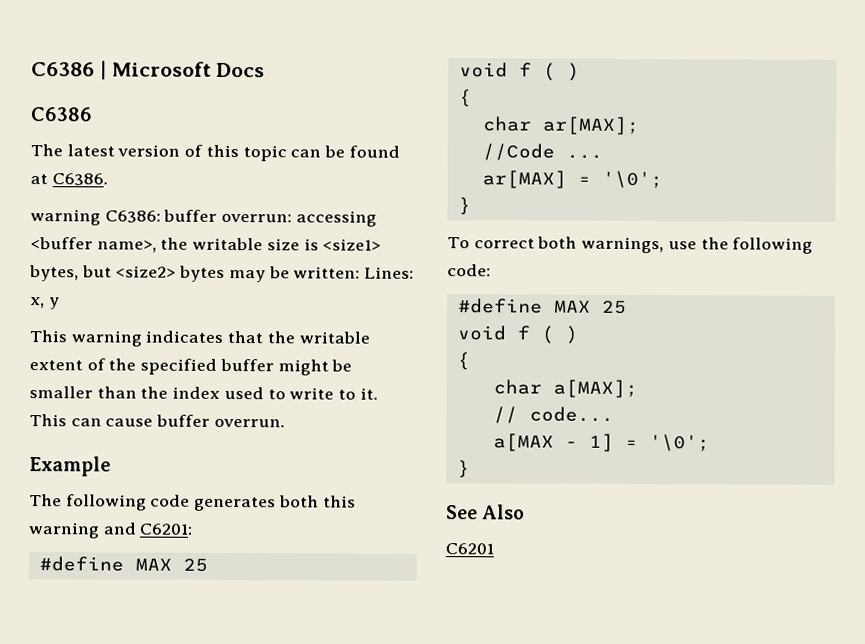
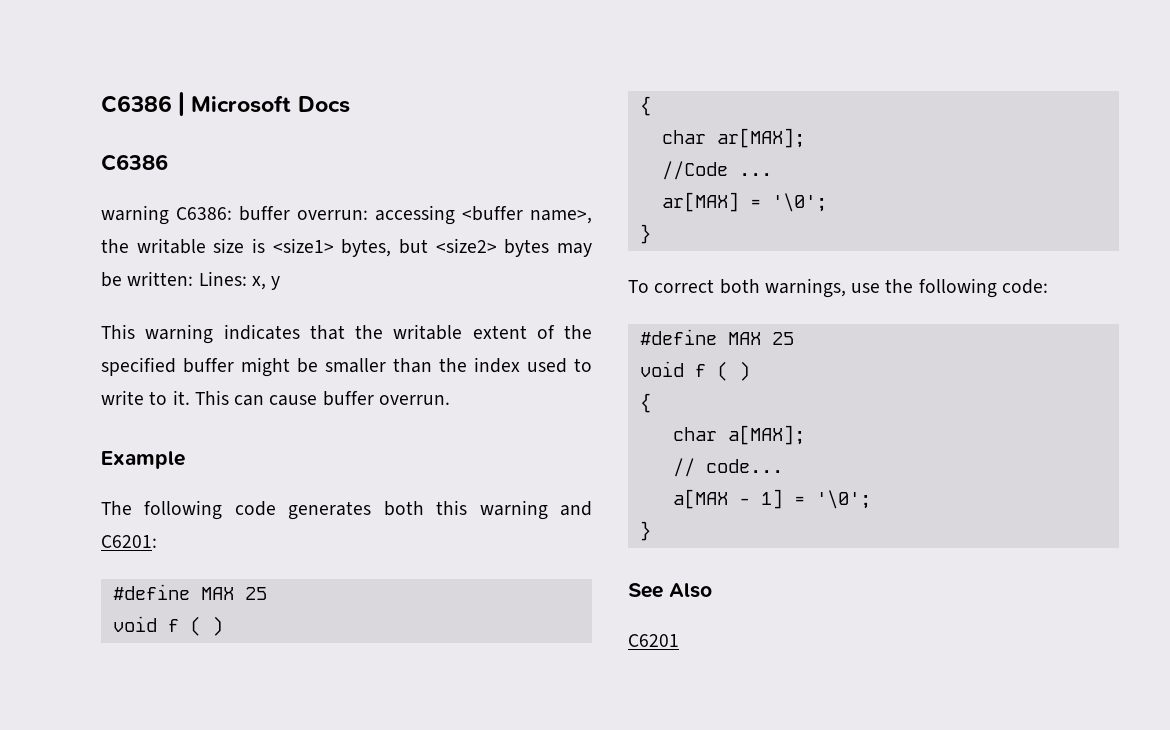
- The latest version of this topic can be found at C6386.

